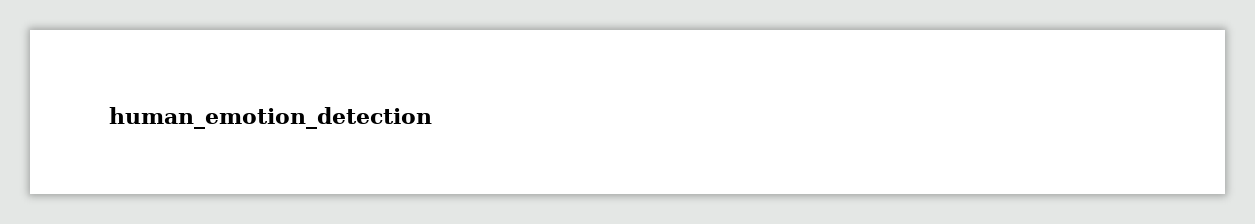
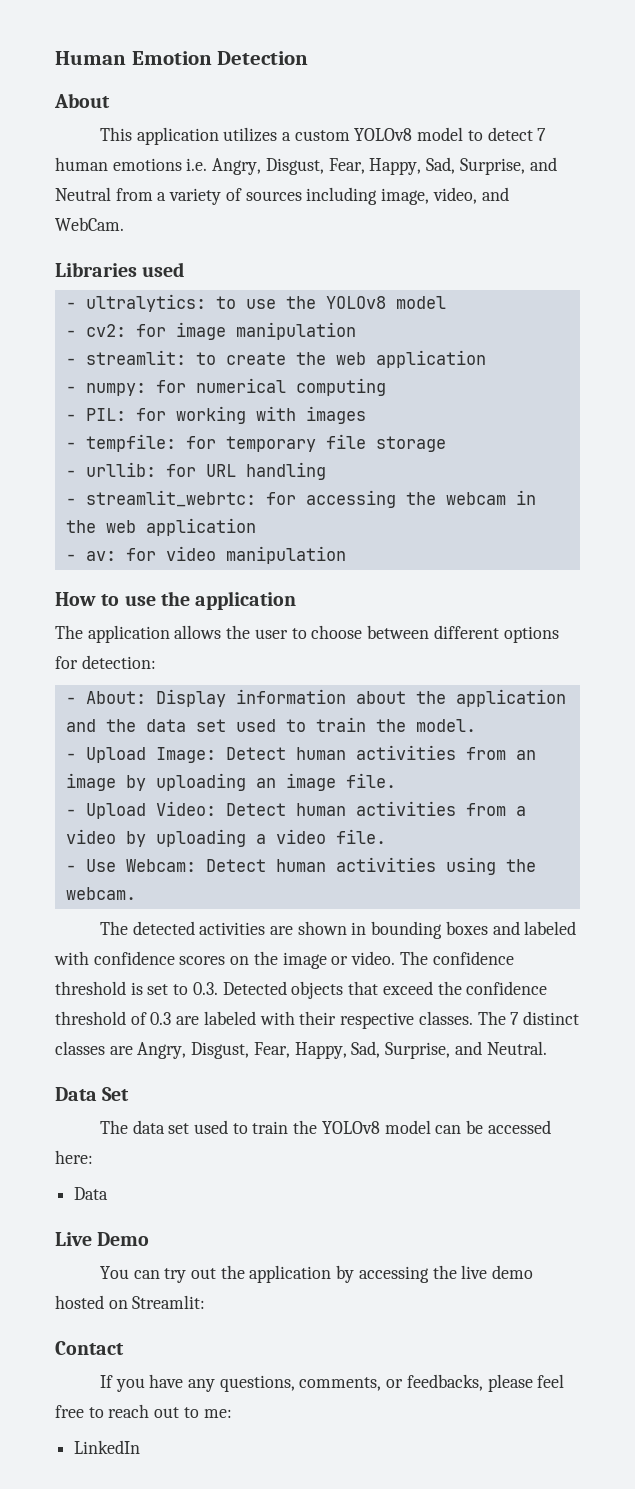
- human_emotion_detection
+ Human Emotion Detection
+ About
+ This application utilizes a custom YOLOv8 model to detect 7 human emotions i.e. Angry, Disgust, Fear, Happy, Sad, Surprise, and Neutral from a variety of sources including image, video, and WebCam.
+ Libraries used
+ - ultralytics: to use the YOLOv8 model
+ - cv2: for image manipulation
+ - streamlit: to create the web application
+ - numpy: for numerical computing
+ - PIL: for working with images
+ - tempfile: for temporary file storage
+ - urllib: for URL handling
+ - streamlit_webrtc: for accessing the webcam in the web application
+ - av: for video manipulation
+ How to use the application
+ The application allows the user to choose between different options for detection:
+ - About: Display information about the application and the data set used to train the model.
+ - Upload Image: Detect human activities from an image by uploading an image file.
+ - Upload Video: Detect human activities from a video by uploading a video file.
+ - Use Webcam: Detect human activities using the webcam.
+ The detected activities are shown in bounding boxes and labeled with confidence scores on the image or video. The confidence threshold is set to 0.3. Detected objects that exceed the confidence threshold of 0.3 are labeled with their respective classes. The 7 distinct classes are Angry, Disgust, Fear, Happy, Sad, Surprise, and Neutral.
+ Data Set
+ The data set used to train the YOLOv8 model can be accessed here:
+ Data
+ Live Demo
+ You can try out the application by accessing the live demo hosted on Streamlit:
+ Contact
+ If you have any questions, comments, or feedbacks, please feel free to reach out to me:
+ LinkedIn

